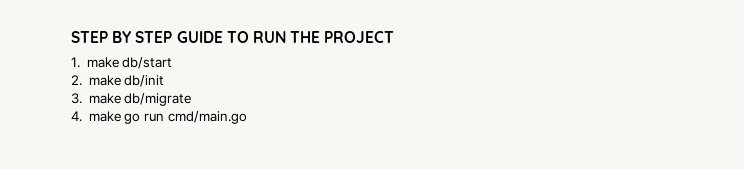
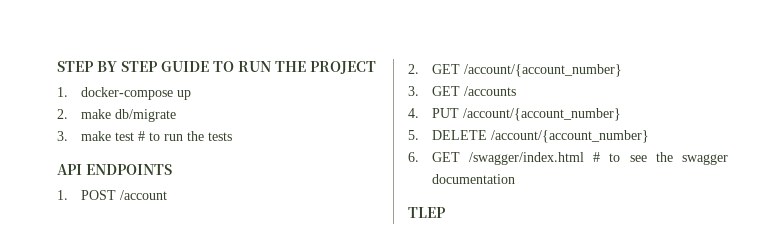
- 1. make db/start
- 2. make db/init
- 3. make db/migrate
- 4. make go run cmd/main.go
+ 1. docker-compose up
+ 2. make db/migrate
+ 3. make test # to run the tests
+ API ENDPOINTS
+ 1. POST /account
+ 2. GET /account/{account_number}
+ 3. GET /accounts
+ 4. PUT /account/{account_number}
+ 5. DELETE /account/{account_number}
+ 6. GET /swagger/index.html # to see the swagger documentation
+ TLEP

